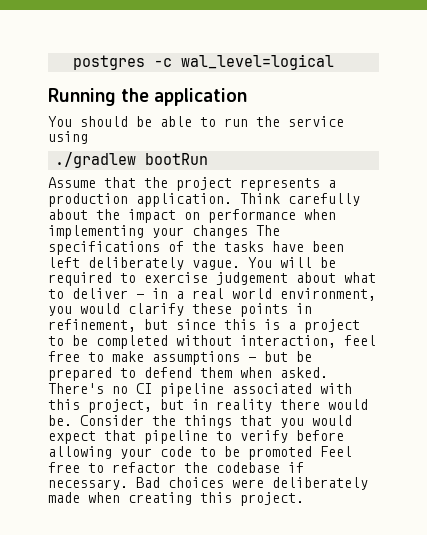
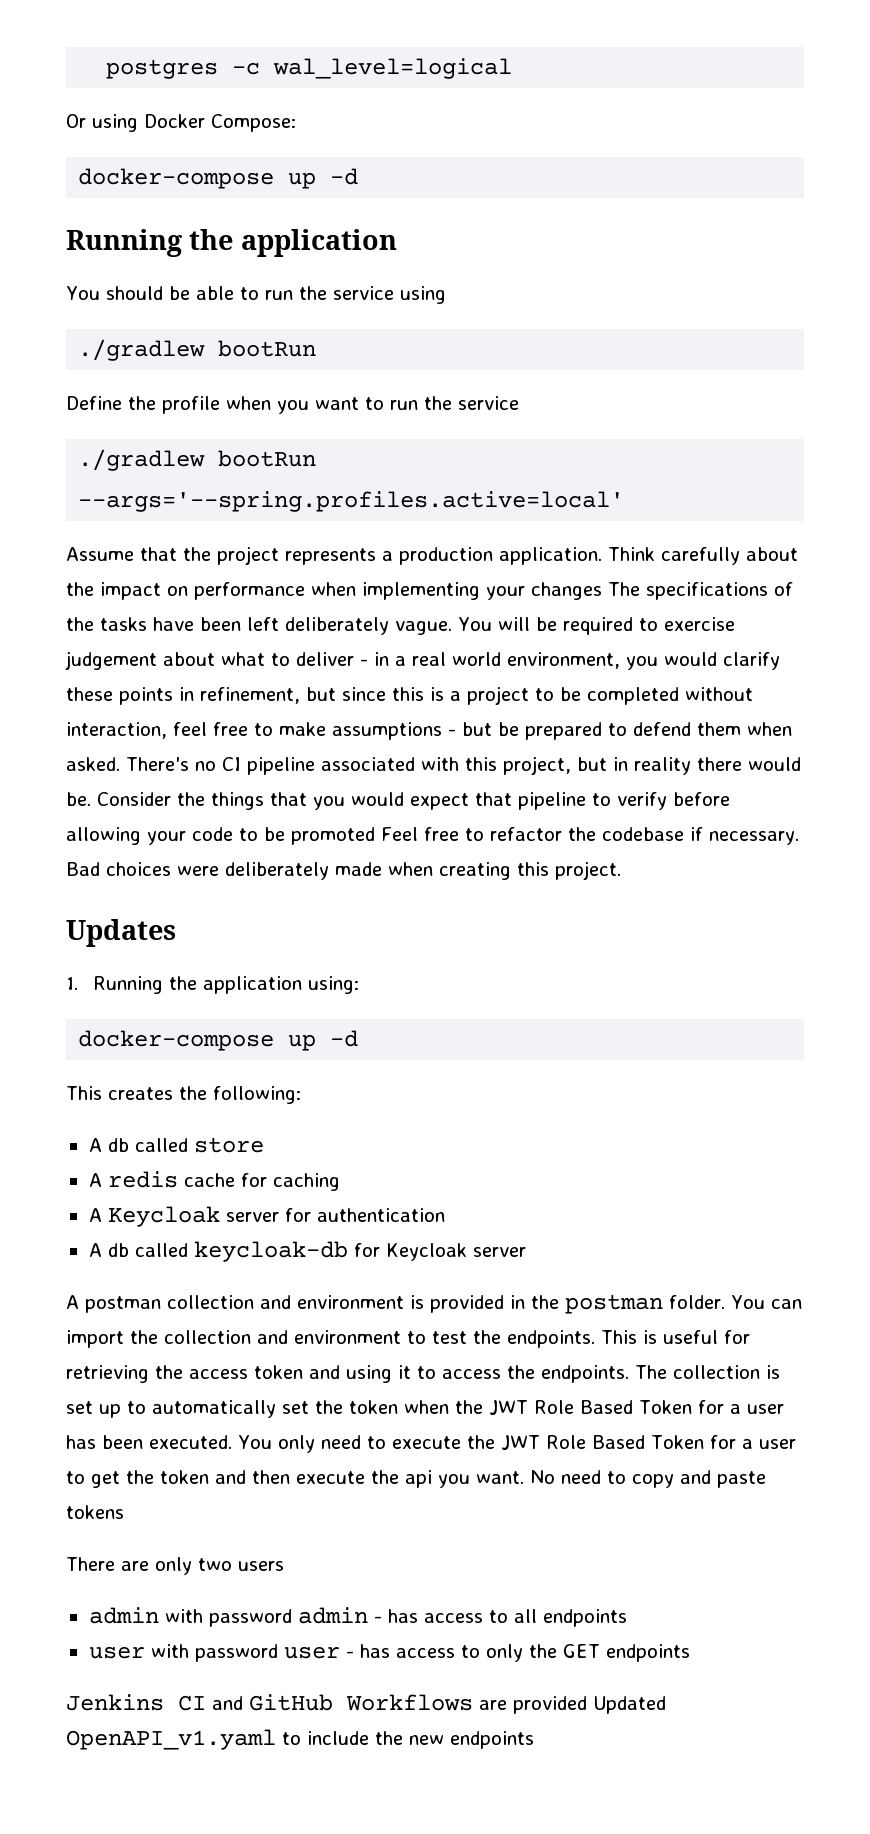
+ Or using Docker Compose:
+ docker-compose up -d
+ Define the profile when you want to run the service
+ ./gradlew bootRun --args='--spring.profiles.active=local'
+ Updates
+ 1. Running the application using:
+ docker-compose up -d
+ This creates the following:
+ A db called store
+ A redis cache for caching
+ A Keycloak server for authentication
+ A db called keycloak-db for Keycloak server
+ A postman collection and environment is provided in the postman folder. You can import the collection and environment to test the endpoints. This is useful for retrieving the access token and using it to access the endpoints. The collection is set up to automatically set the token when the JWT Role Based Token for a user has been executed. You only need to execute the JWT Role Based Token for a user to get the token and then execute the api you want. No need to copy and paste tokens
+ There are only two users
+ admin with password admin - has access to all endpoints
+ user with password user - has access to only the GET endpoints
+ Jenkins CI and GitHub Workflows are provided Updated OpenAPI_v1.yaml to include the new endpoints

